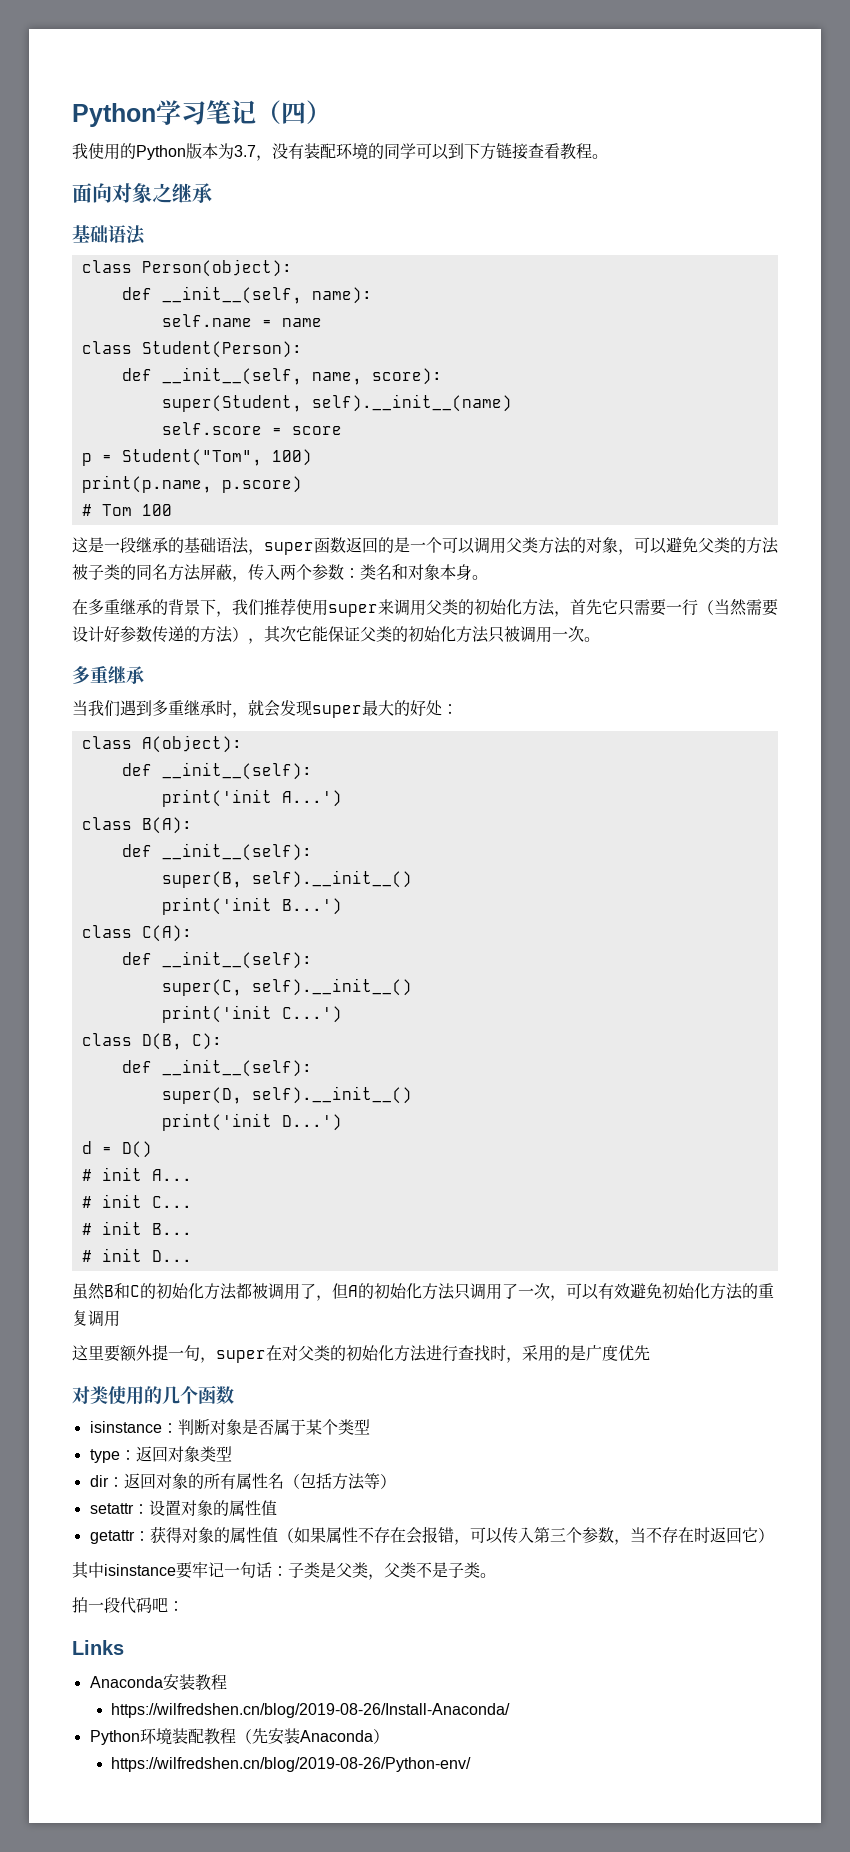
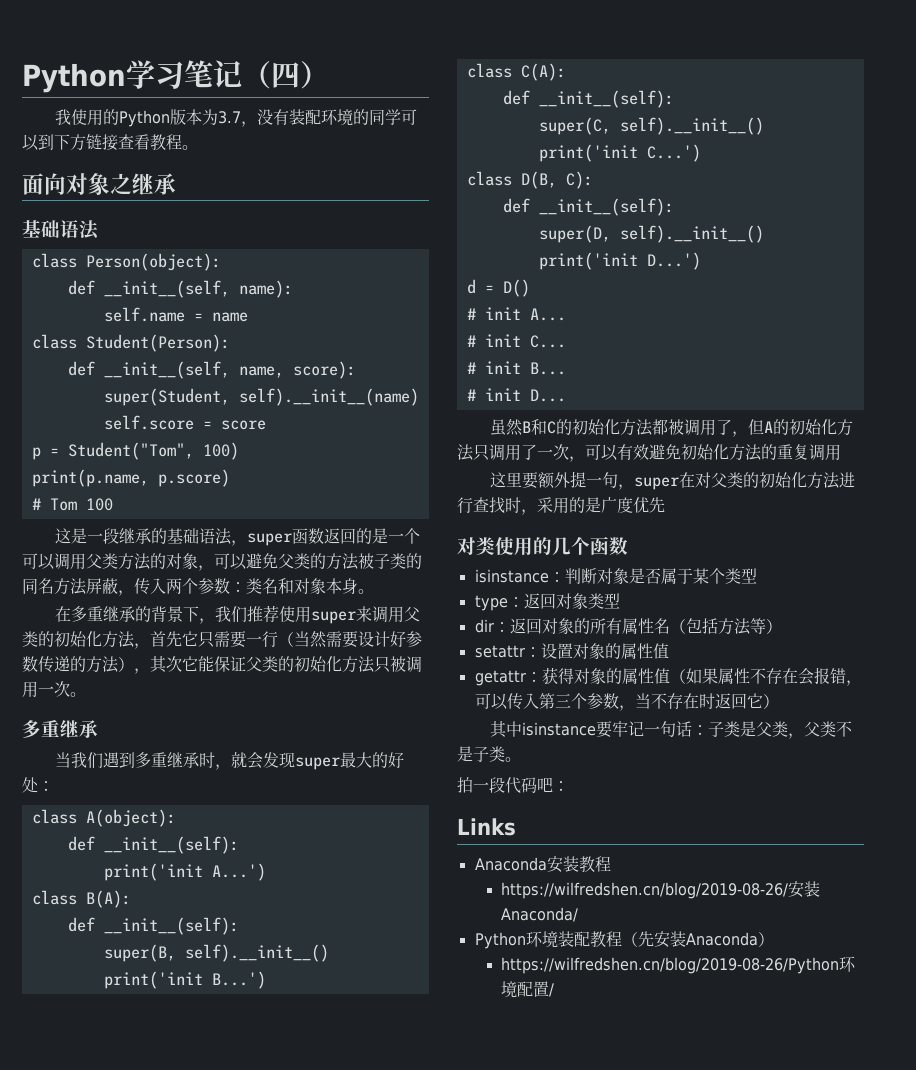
- https://wilfredshen.cn/blog/2019-08-26/Install-Anaconda/
+ https://wilfredshen.cn/blog/2019-08-26/安装Anaconda/
- https://wilfredshen.cn/blog/2019-08-26/Python-env/
+ https://wilfredshen.cn/blog/2019-08-26/Python环境配置/

